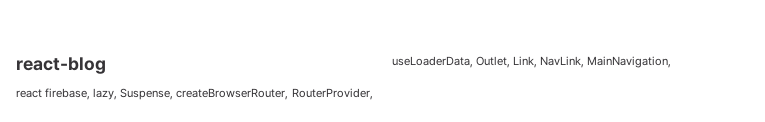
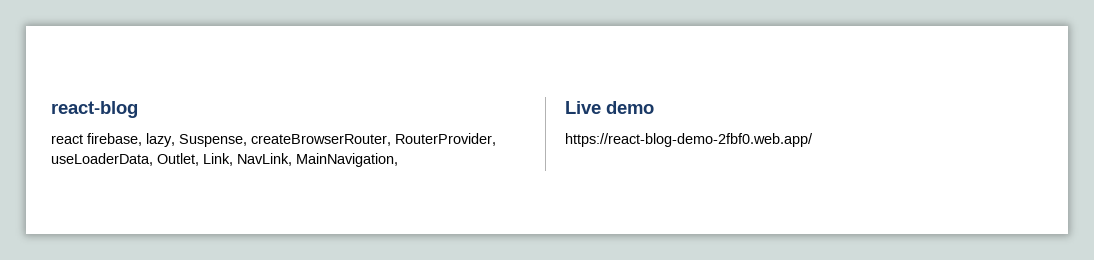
+ Live demo
+ https://react-blog-demo-2fbf0.web.app/

